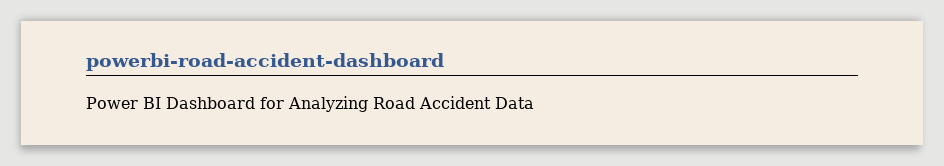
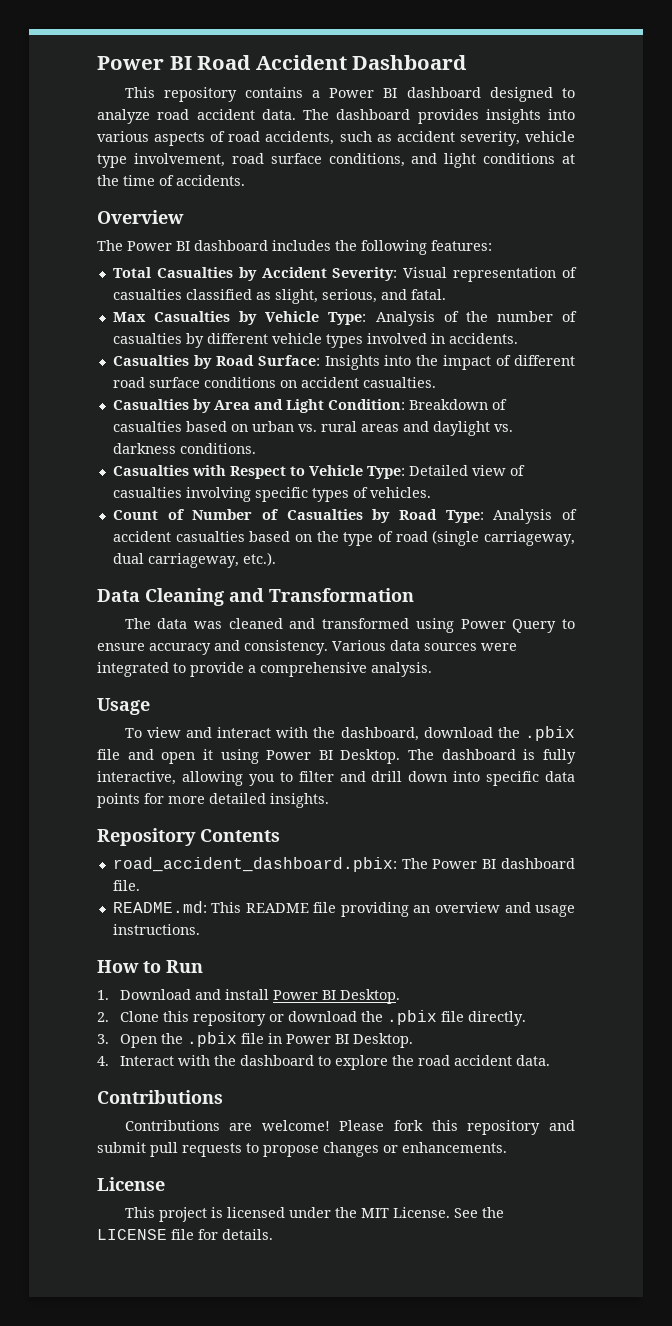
- powerbi-road-accident-dashboard
- Power BI Dashboard for Analyzing Road Accident Data
+ Power BI Road Accident Dashboard
+ This repository contains a Power BI dashboard designed to analyze road accident data. The dashboard provides insights into various aspects of road accidents, such as accident severity, vehicle type involvement, road surface conditions, and light conditions at the time of accidents.
+ Overview
+ The Power BI dashboard includes the following features:
+ Total Casualties by Accident Severity: Visual representation of casualties classified as slight, serious, and fatal.
+ Max Casualties by Vehicle Type: Analysis of the number of casualties by different vehicle types involved in accidents.
+ Casualties by Road Surface: Insights into the impact of different road surface conditions on accident casualties.
+ Casualties by Area and Light Condition: Breakdown of casualties based on urban vs. rural areas and daylight vs. darkness conditions.
+ Casualties with Respect to Vehicle Type: Detailed view of casualties involving specific types of vehicles.
+ Count of Number of Casualties by Road Type: Analysis of accident casualties based on the type of road (single carriageway, dual carriageway, etc.).
+ Data Cleaning and Transformation
+ The data was cleaned and transformed using Power Query to ensure accuracy and consistency. Various data sources were integrated to provide a comprehensive analysis.
+ Usage
+ To view and interact with the dashboard, download the .pbix file and open it using Power BI Desktop. The dashboard is fully interactive, allowing you to filter and drill down into specific data points for more detailed insights.
+ Repository Contents
+ road_accident_dashboard.pbix: The Power BI dashboard file.
+ README.md: This README file providing an overview and usage instructions.
+ How to Run
+ 1. Download and install Power BI Desktop.
+ 2. Clone this repository or download the .pbix file directly.
+ 3. Open the .pbix file in Power BI Desktop.
+ 4. Interact with the dashboard to explore the road accident data.
+ Contributions
+ Contributions are welcome! Please fork this repository and submit pull requests to propose changes or enhancements.
+ License
+ This project is licensed under the MIT License. See the LICENSE file for details.

